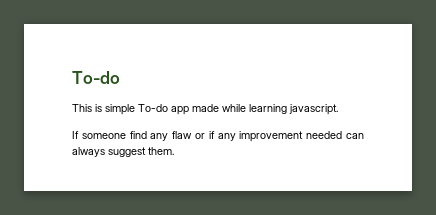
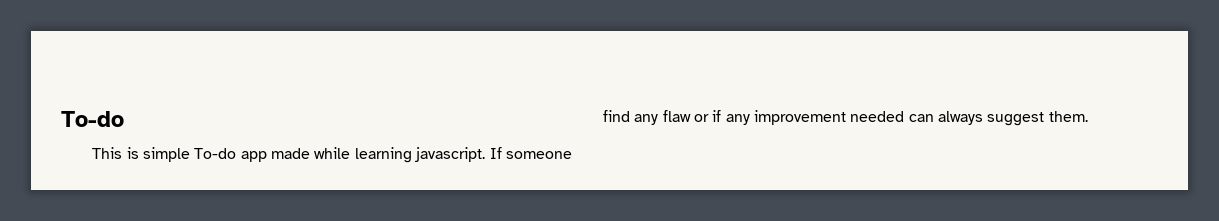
- This is simple To-do app made while learning javascript.
- If someone find any flaw or if any improvement needed can always suggest them.
+ This is simple To-do app made while learning javascript. If someone find any flaw or if any improvement needed can always suggest them.

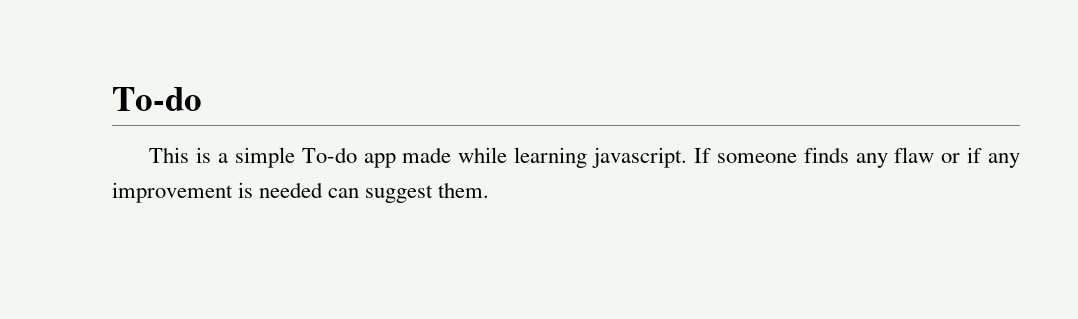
- This is simple To-do app made while learning javascript.
+ This is a simple To-do app made while learning javascript.
- If someone find any flaw or if any improvement needed can always suggest them.
+ If someone finds any flaw or if any improvement is needed can suggest them.

